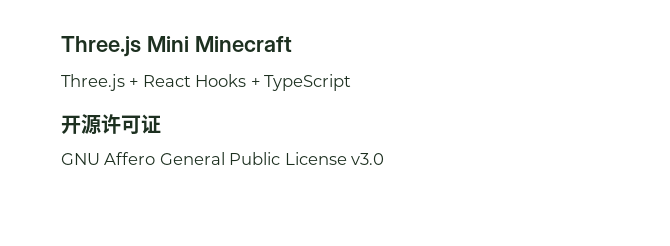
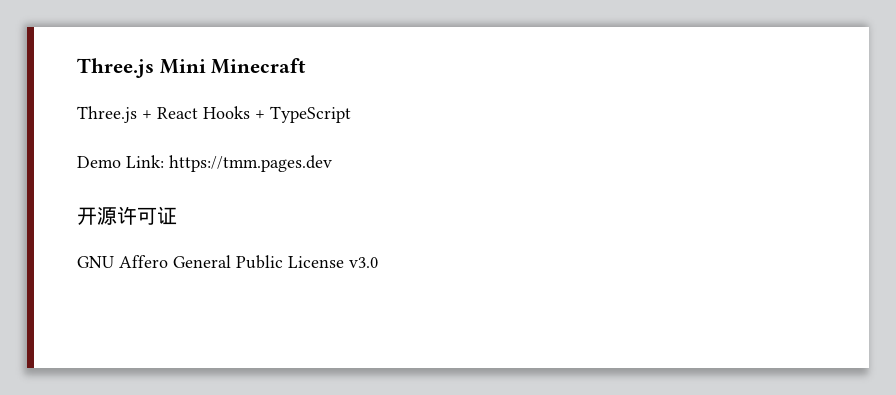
+ Demo Link: https://tmm.pages.dev

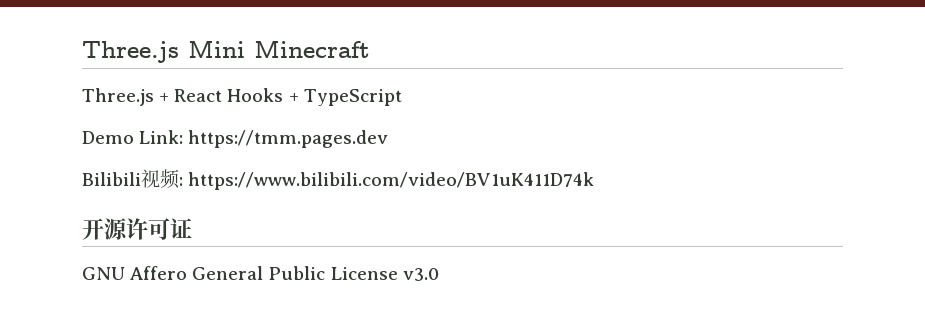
+ Bilibili视频: https://www.bilibili.com/video/BV1uK411D74k

